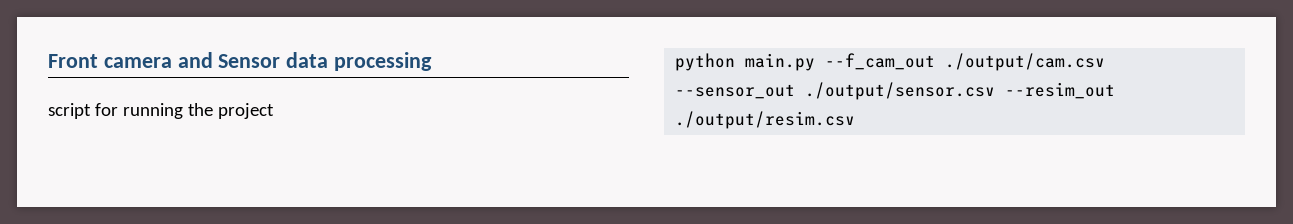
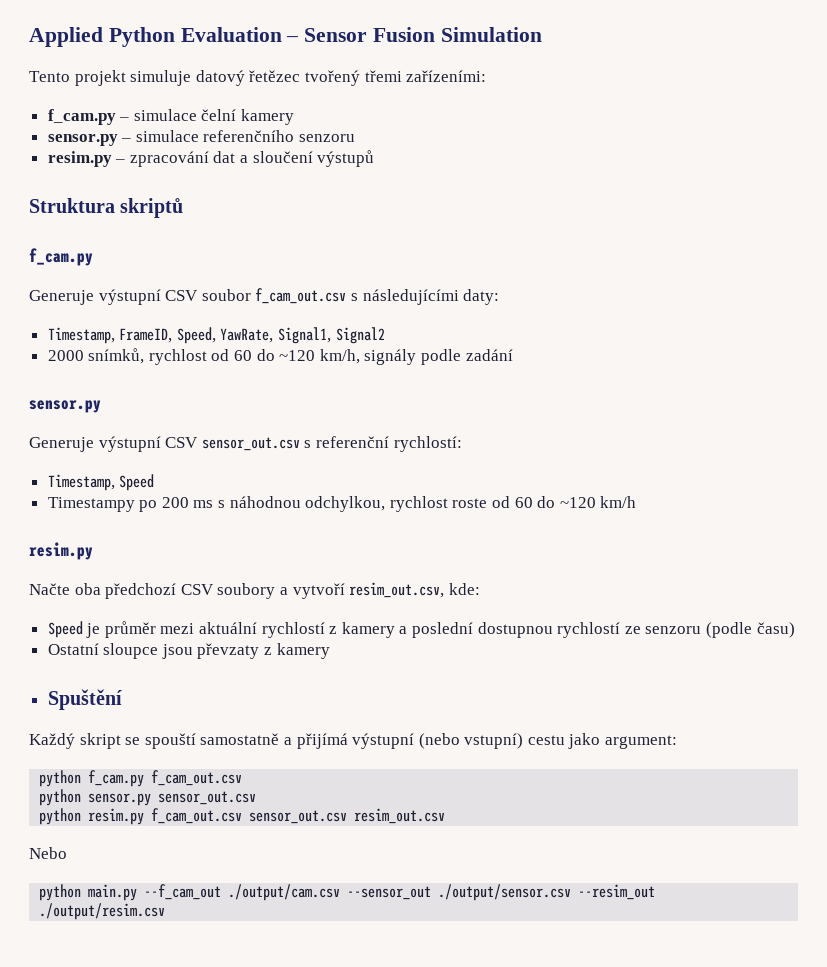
- Front camera and Sensor data processing
- script for running the project
+ Applied Python Evaluation – Sensor Fusion Simulation
+ Tento projekt simuluje datový řetězec tvořený třemi zařízeními:
+ f_cam.py – simulace čelní kamery
+ sensor.py – simulace referenčního senzoru
+ resim.py – zpracování dat a sloučení výstupů
+ Struktura skriptů
+ f_cam.py
+ Generuje výstupní CSV soubor f_cam_out.csv s následujícími daty:
+ Timestamp, FrameID, Speed, YawRate, Signal1, Signal2
+ 2000 snímků, rychlost od 60 do ~120 km/h, signály podle zadání
+ sensor.py
+ Generuje výstupní CSV sensor_out.csv s referenční rychlostí:
+ Timestamp, Speed
+ Timestampy po 200 ms s náhodnou odchylkou, rychlost roste od 60 do ~120 km/h
+ resim.py
+ Načte oba předchozí CSV soubory a vytvoří resim_out.csv, kde:
+ Speed je průměr mezi aktuální rychlostí z kamery a poslední dostupnou rychlostí ze senzoru (podle času)
+ Ostatní sloupce jsou převzaty z kamery
+ Spuštění
+ Každý skript se spouští samostatně a přijímá výstupní (nebo vstupní) cestu jako argument:
+ python f_cam.py f_cam_out.csv
+ python sensor.py sensor_out.csv
+ python resim.py f_cam_out.csv sensor_out.csv resim_out.csv
+ Nebo

